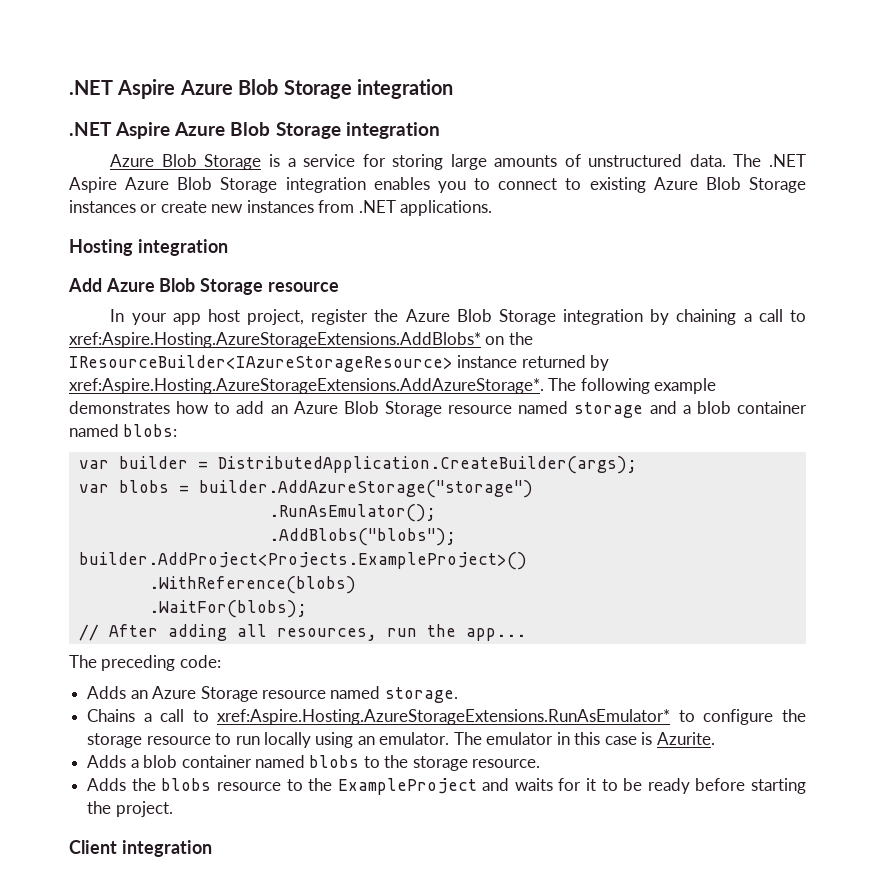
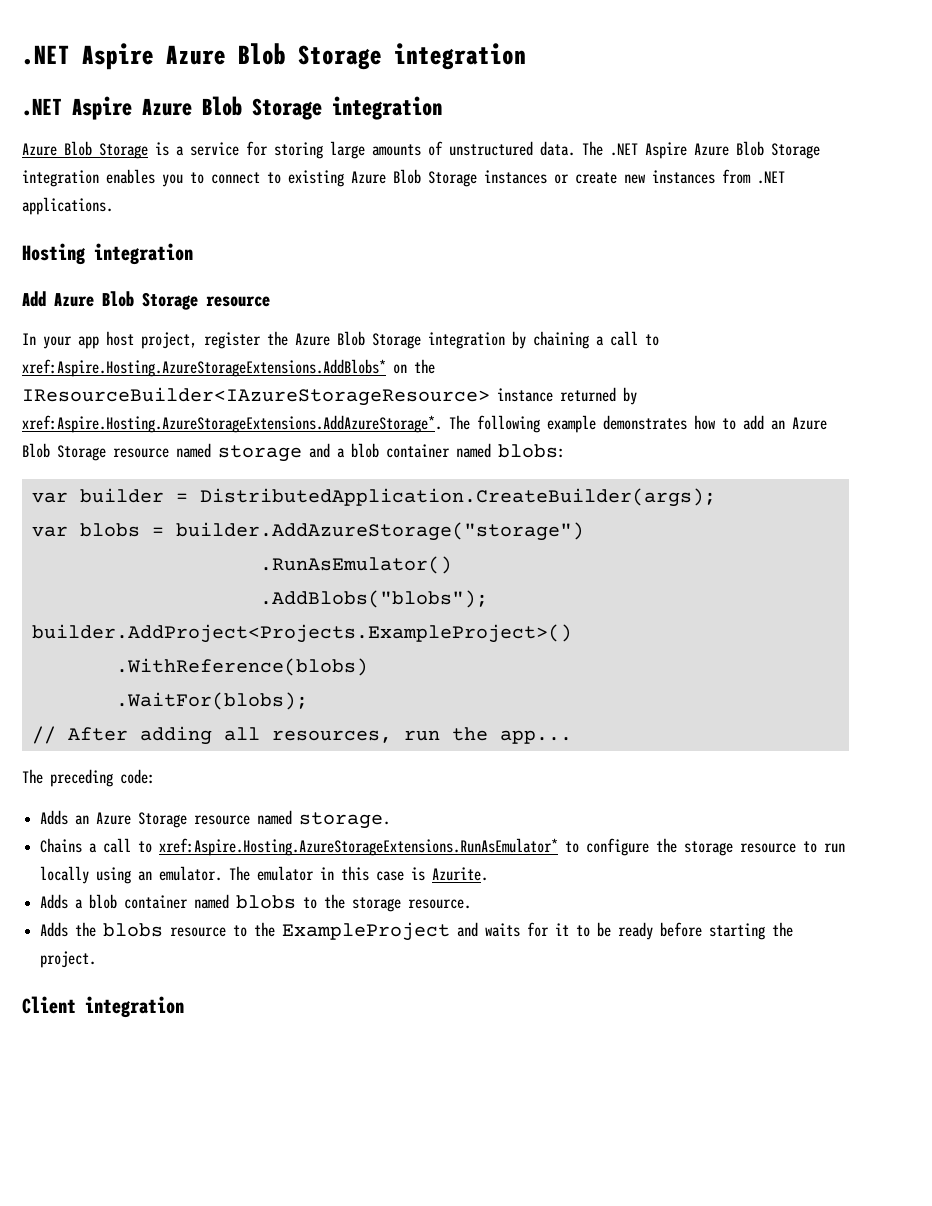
- .RunAsEmulator();
+ .RunAsEmulator()

